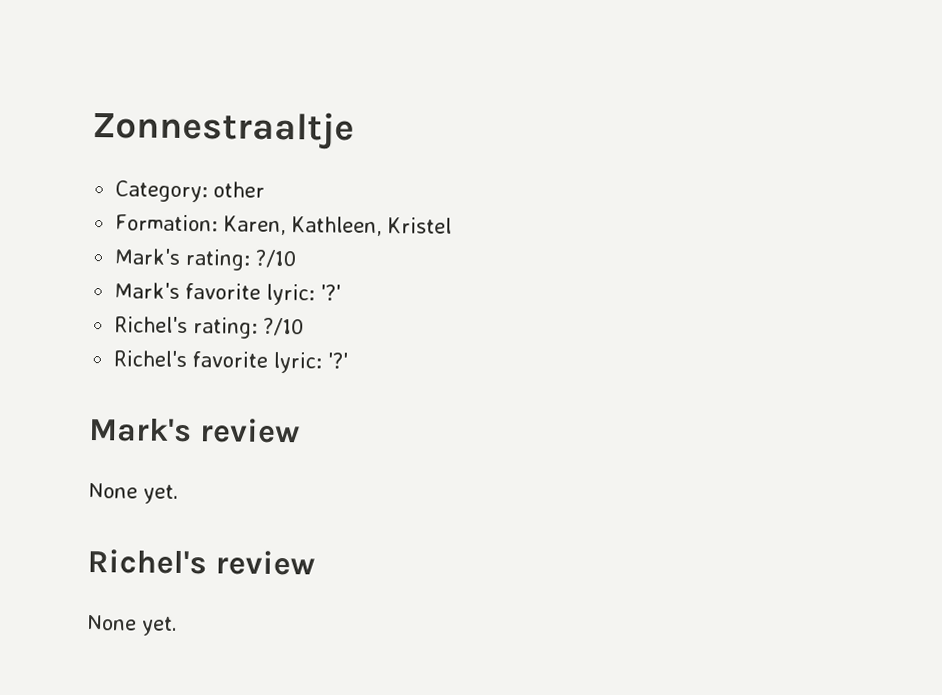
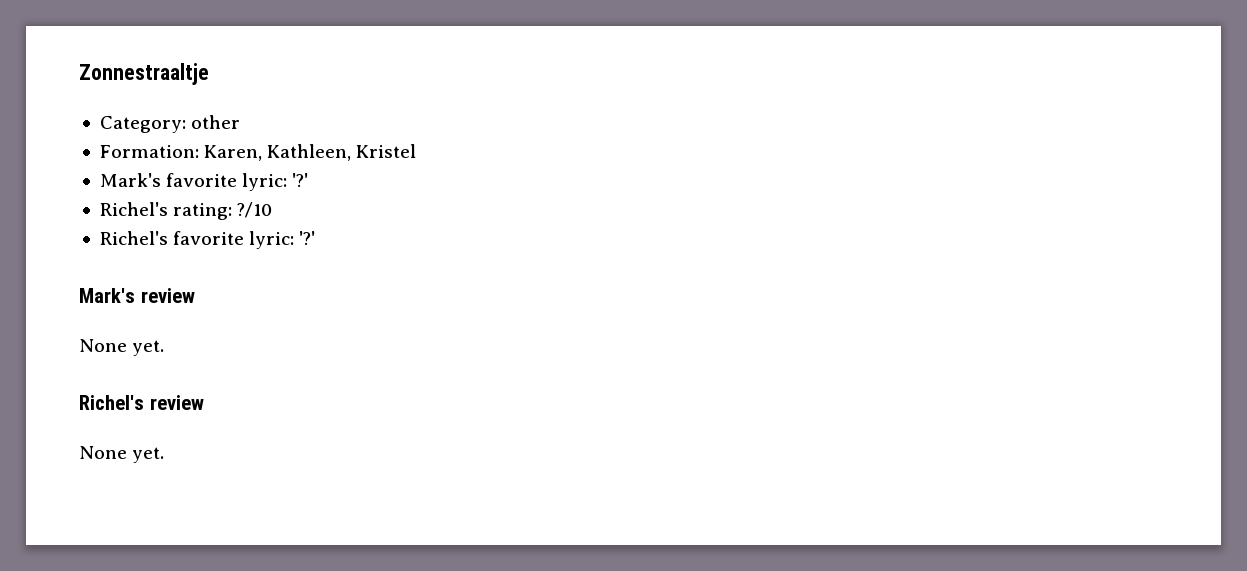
- Mark's rating: ?/10

